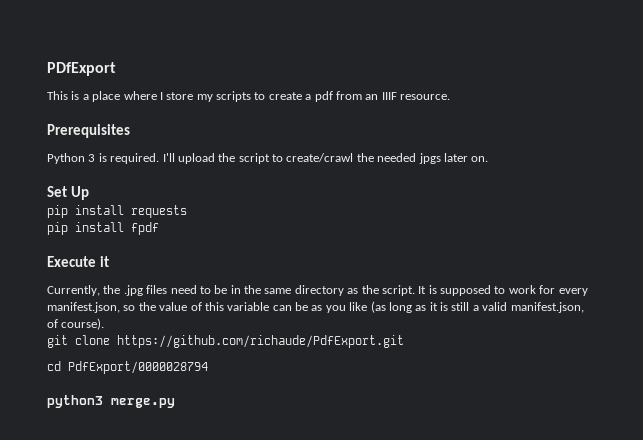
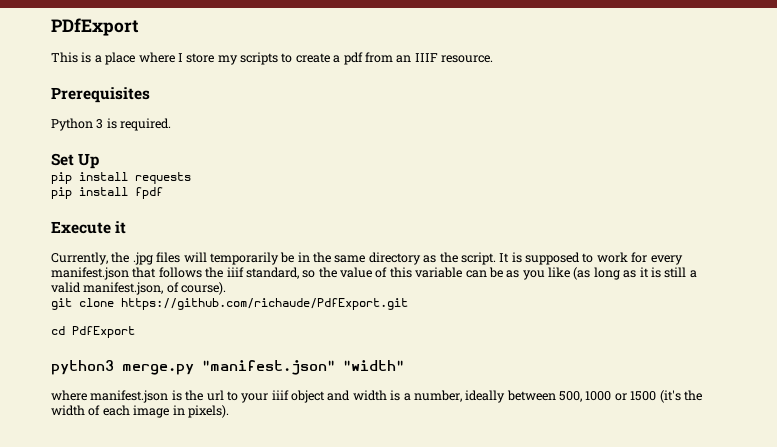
- I'll upload the script to create/crawl the needed jpgs later on.
- Currently, the .jpg files need to be in the same directory as the script.
+ Currently, the .jpg files will temporarily be in the same directory as the script.
- It is supposed to work for every manifest.json, so the value of this variable can be as you like (as long as it is still a valid manifest.json, of course).
+ It is supposed to work for every manifest.json that follows the iiif standard, so the value of this variable can be as you like (as long as it is still a valid manifest.json, of course).
- cd PdfExport/0000028794
+ cd PdfExport
- python3 merge.py
+ python3 merge.py "manifest.json" "width"
+ where manifest.json is the url to your iiif object and width is a number, ideally between 500, 1000 or 1500 (it's the width of each image in pixels).

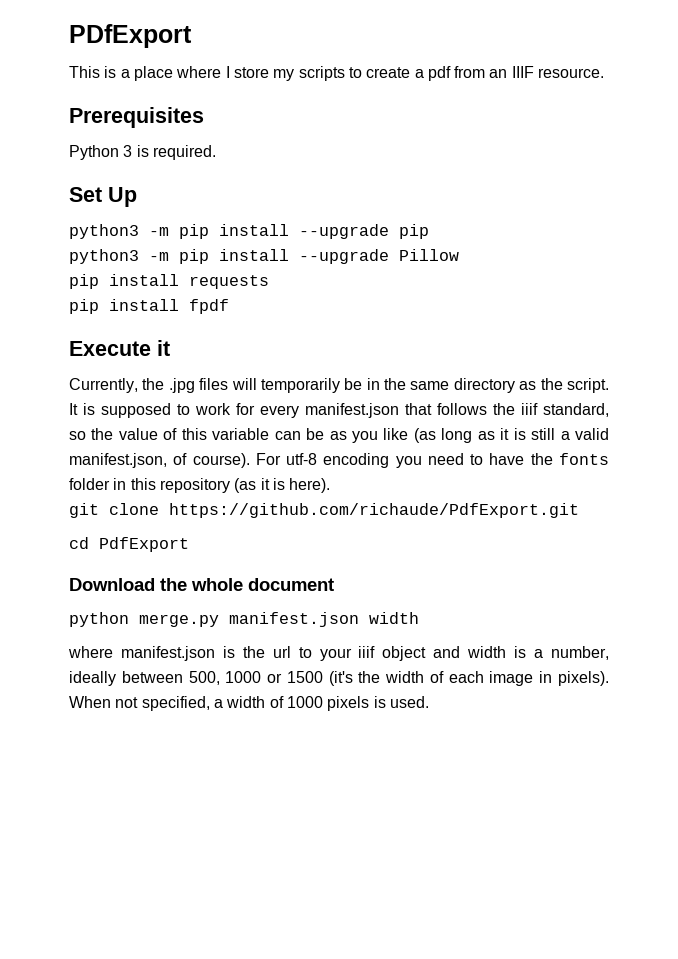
+ python3 -m pip install --upgrade pip
+ python3 -m pip install --upgrade Pillow
+ For utf-8 encoding you need to have the fonts folder in this repository (as it is here).
- python3 merge.py "manifest.json" "width"
+ Download the whole document
+ python merge.py manifest.json width
+ When not specified, a width of 1000 pixels is used.

